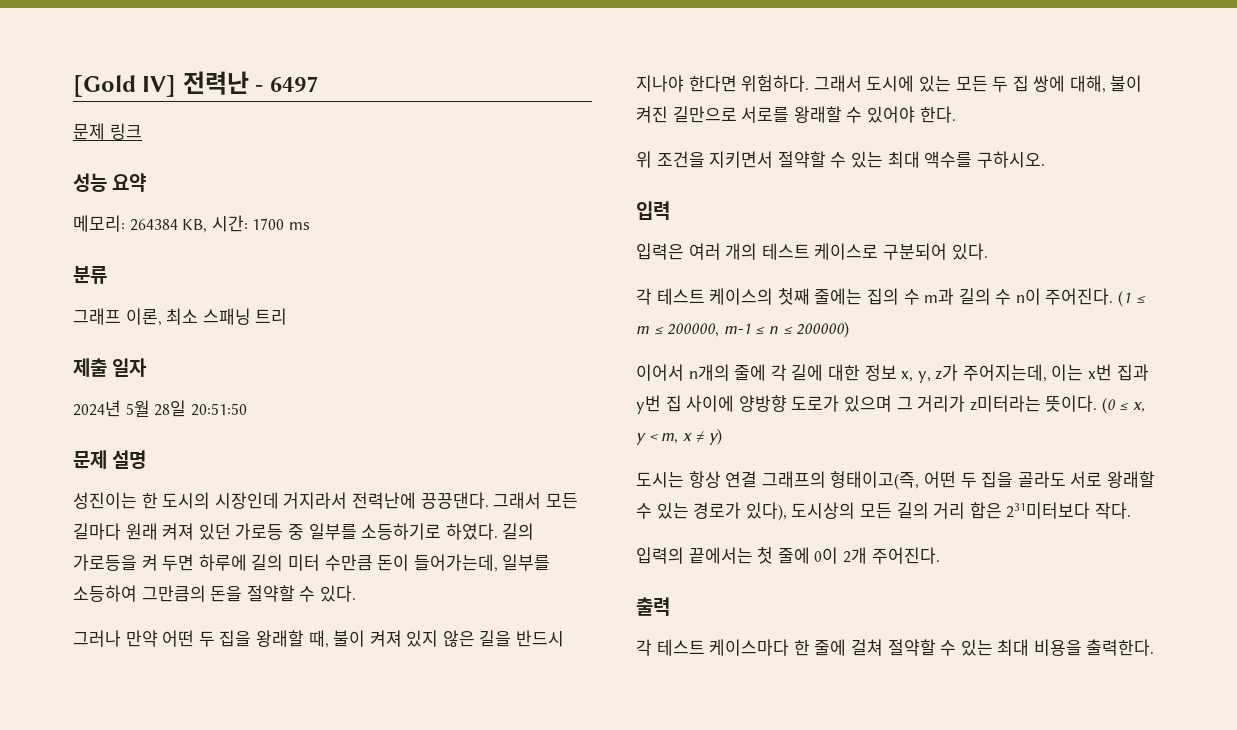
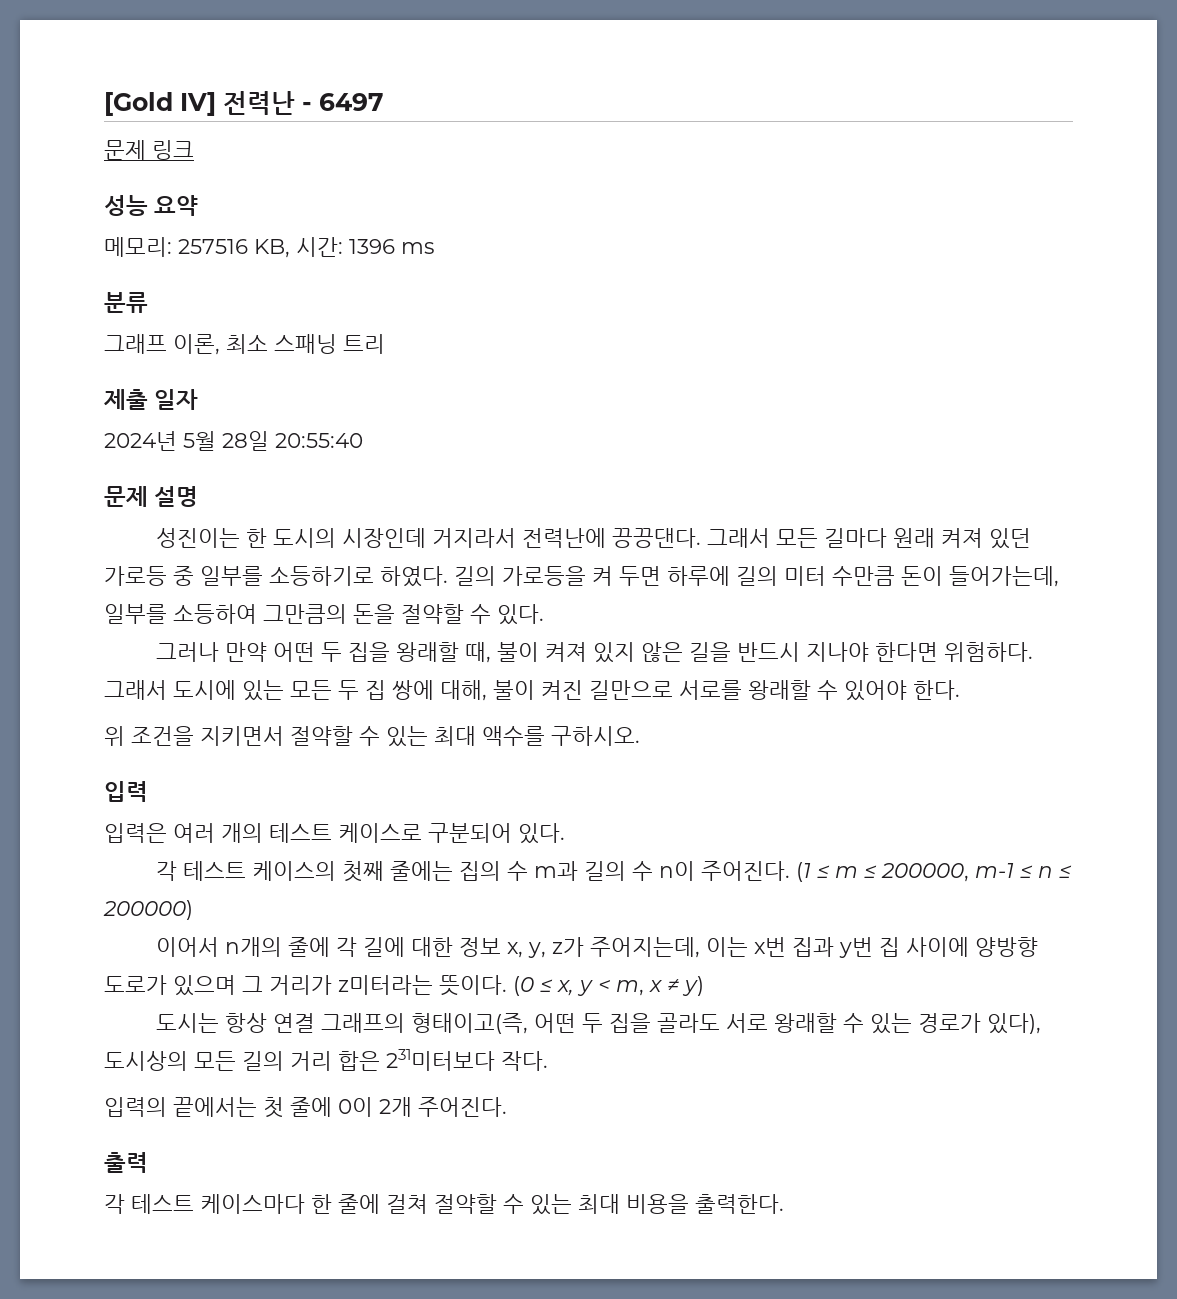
- 메모리: 264384 KB, 시간: 1700 ms
+ 메모리: 257516 KB, 시간: 1396 ms
- 2024년 5월 28일 20:51:50
+ 2024년 5월 28일 20:55:40

